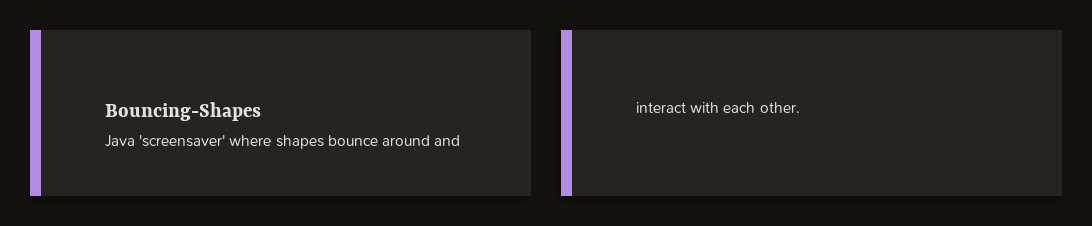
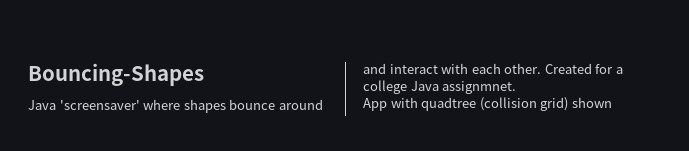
+ Created for a college Java assignmnet.
+ App with quadtree (collision grid) shown

